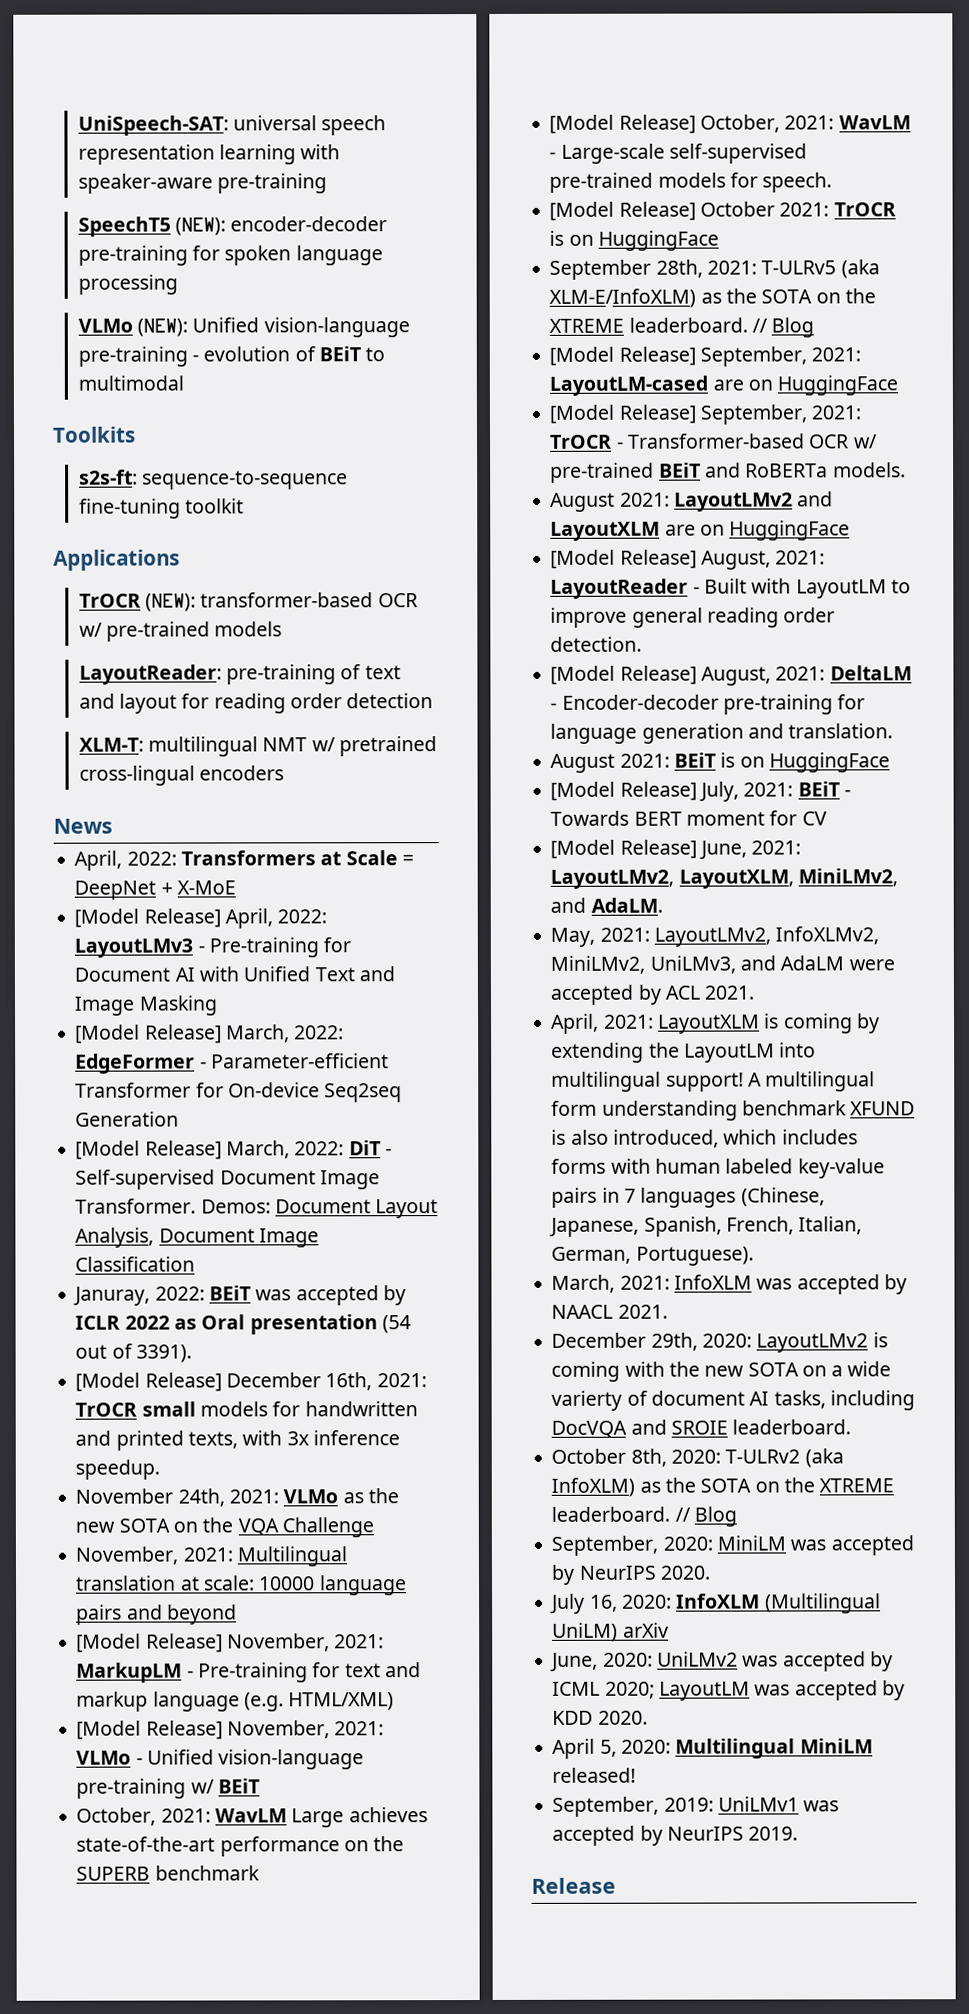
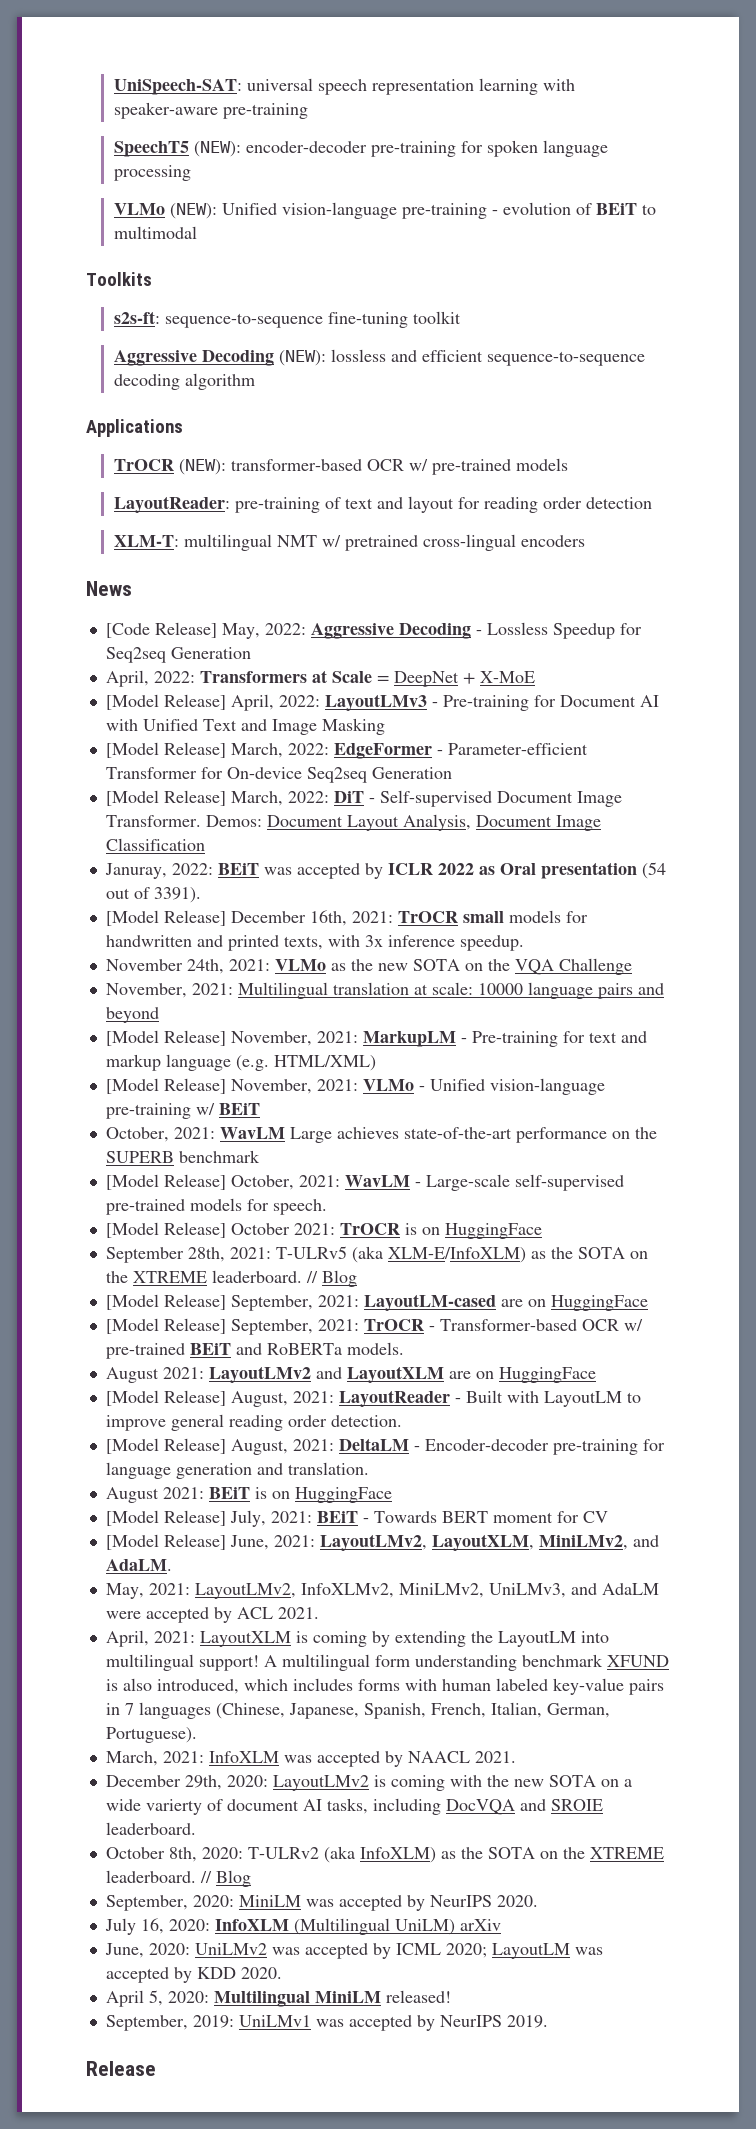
+ Aggressive Decoding (NEW): lossless and efficient sequence-to-sequence decoding algorithm
+ [Code Release] May, 2022: Aggressive Decoding - Lossless Speedup for Seq2seq Generation

